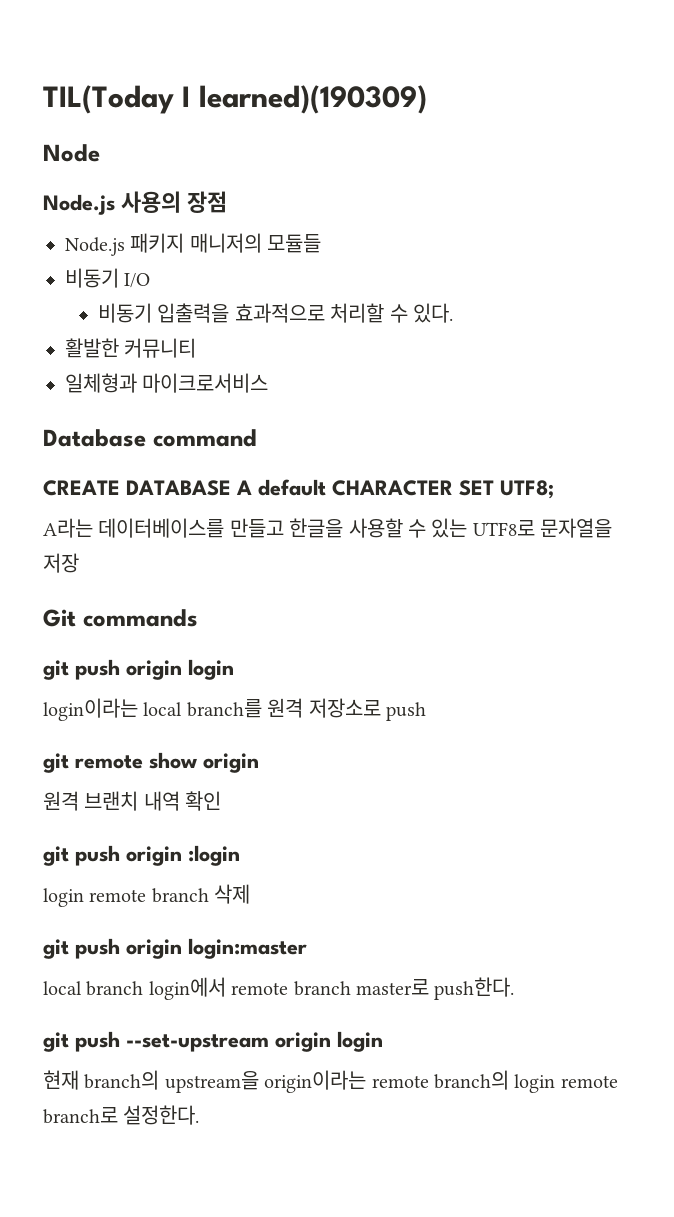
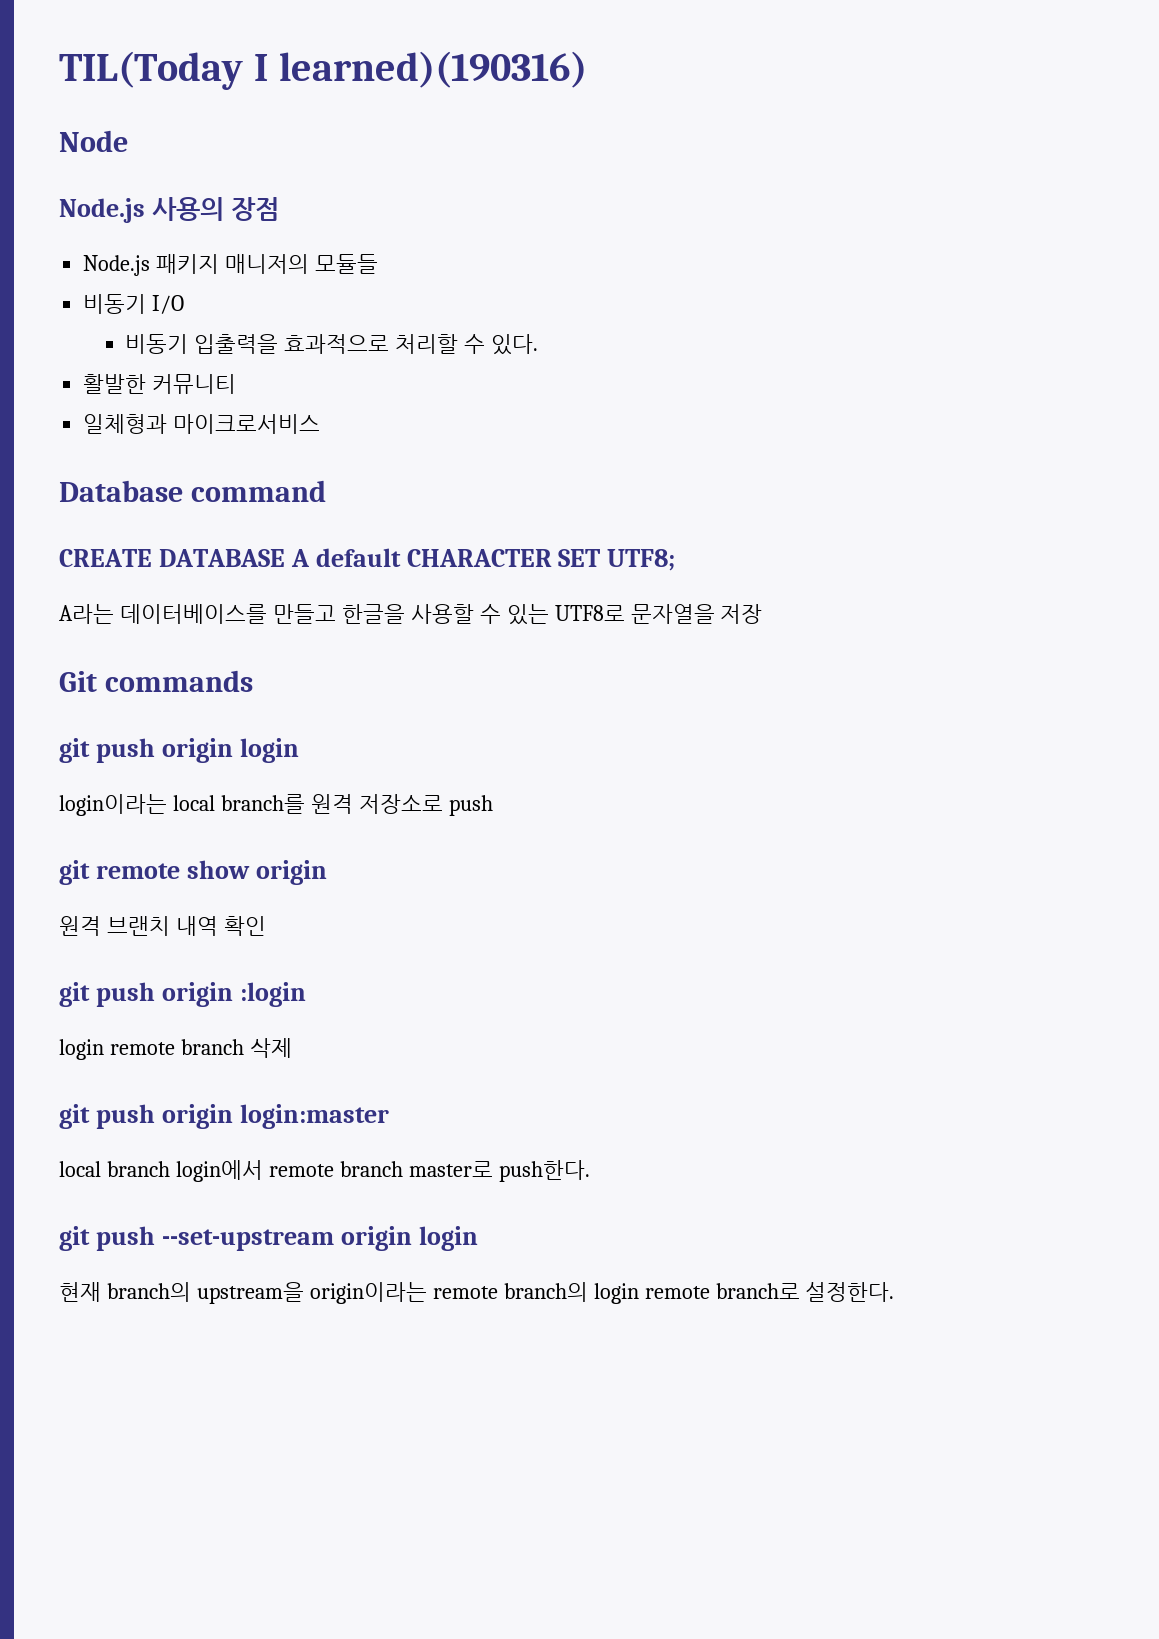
- TIL(Today I learned)(190309)
+ TIL(Today I learned)(190316)

